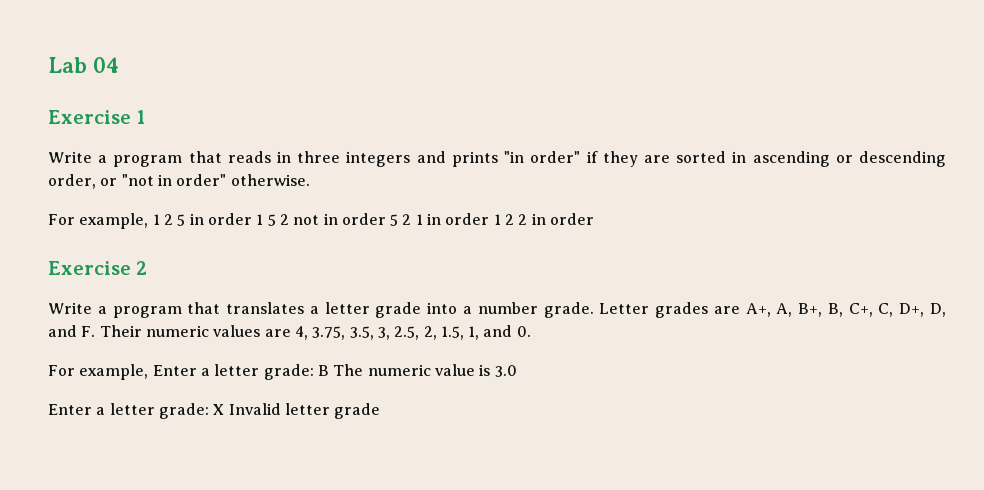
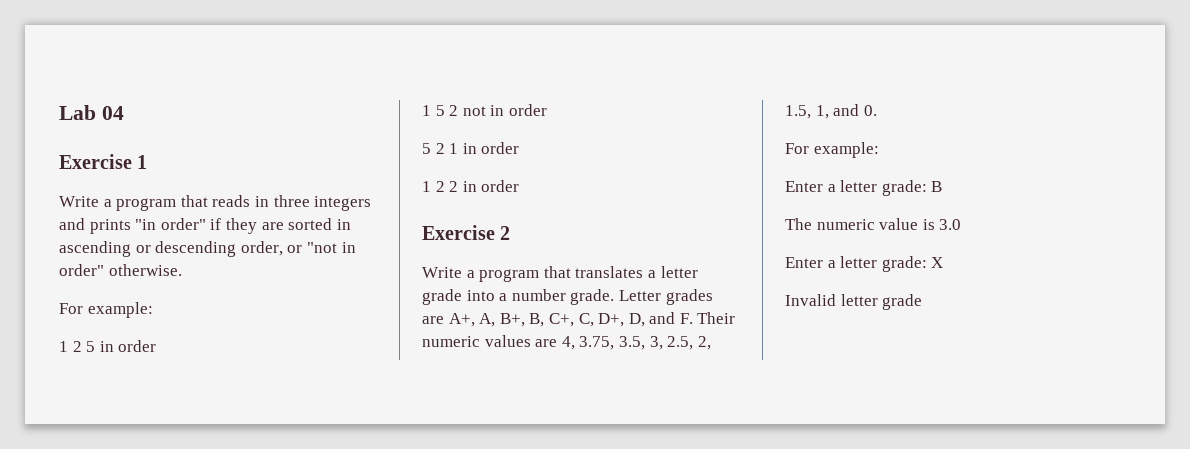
  Write a program that reads in three integers and prints "in order" if they are sorted in ascending or descending order, or "not in order" otherwise.
- For example, 1 2 5 in order 1 5 2 not in order 5 2 1 in order 1 2 2 in order
+ For example:
+ 1 2 5 in order
+ 1 5 2 not in order
+ 5 2 1 in order
+ 1 2 2 in order
  Letter grades are A+, A, B+, B, C+, C, D+, D, and F. Their numeric values are 4, 3.75, 3.5, 3, 2.5, 2, 1.5, 1, and 0.
- For example, Enter a letter grade: B The numeric value is 3.0
+ For example:
+ Enter a letter grade: B
+ The numeric value is 3.0
- Enter a letter grade: X Invalid letter grade
+ Enter a letter grade: X
+ Invalid letter grade

